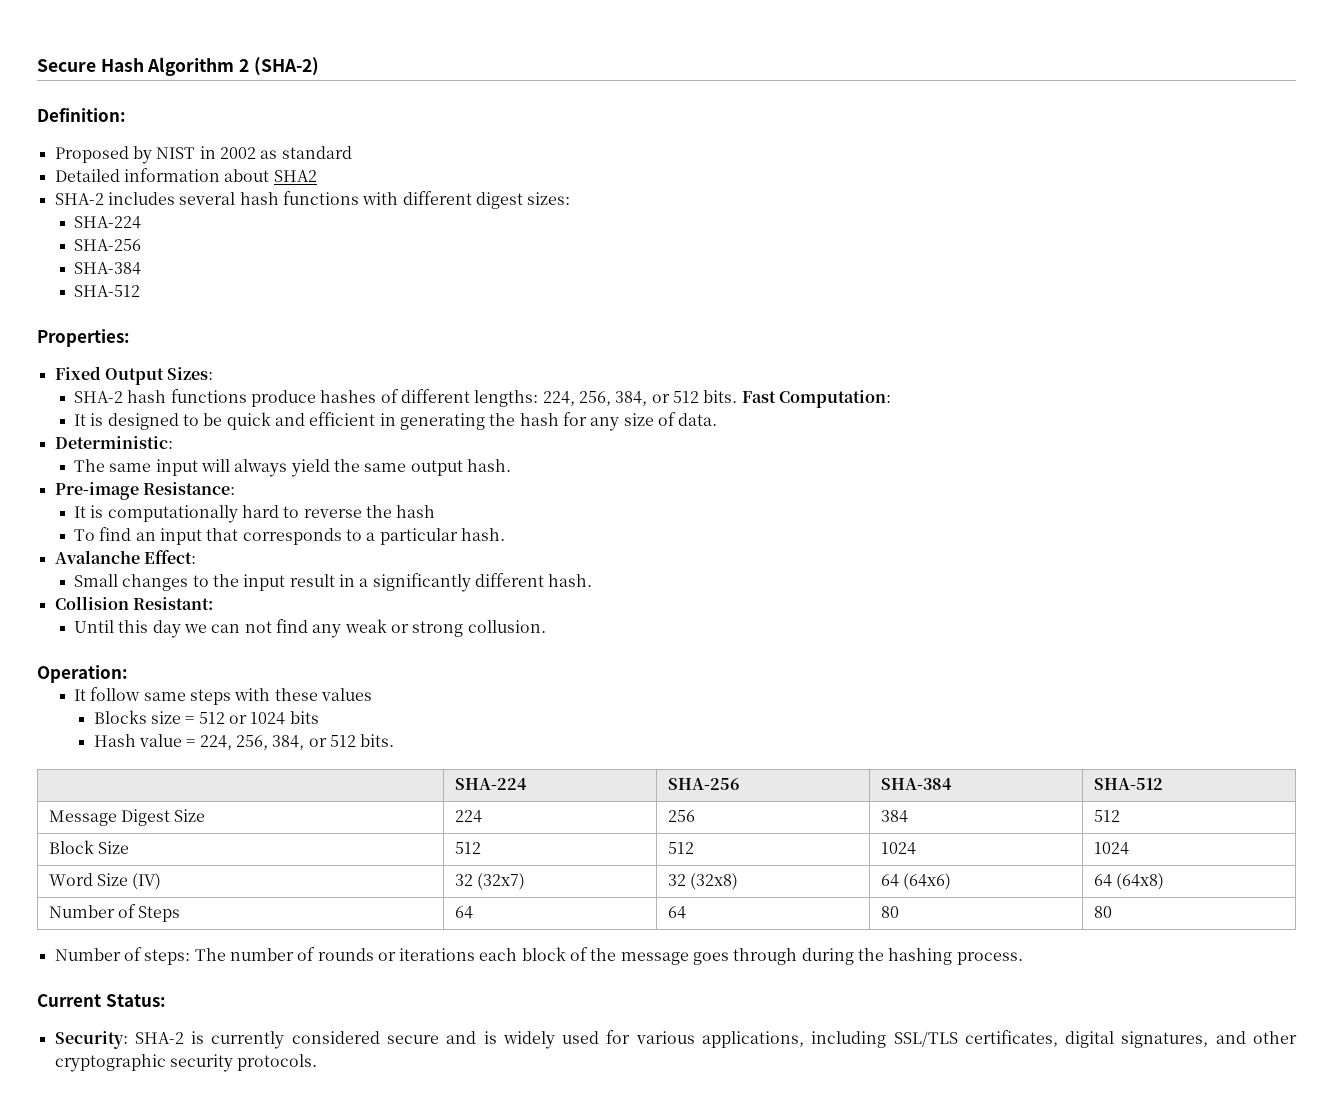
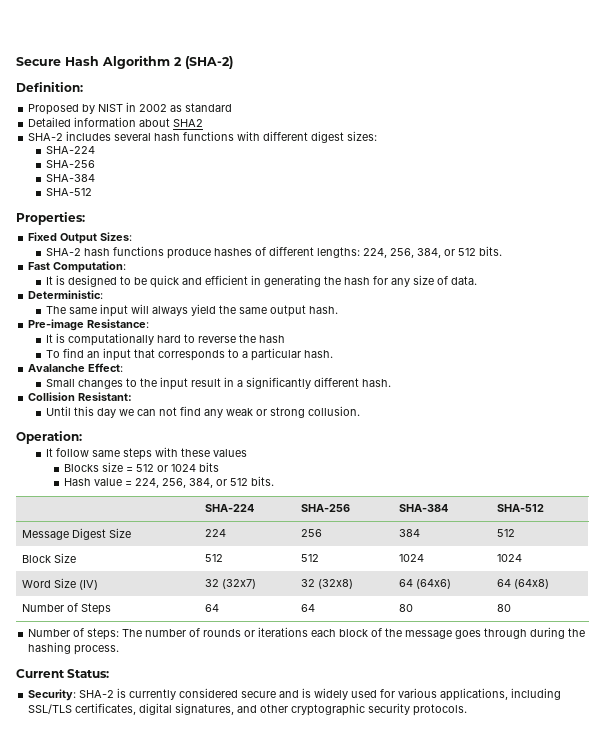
- SHA-2 hash functions produce hashes of different lengths: 224, 256, 384, or 512 bits. Fast Computation:
+ SHA-2 hash functions produce hashes of different lengths: 224, 256, 384, or 512 bits.
+ Fast Computation:

